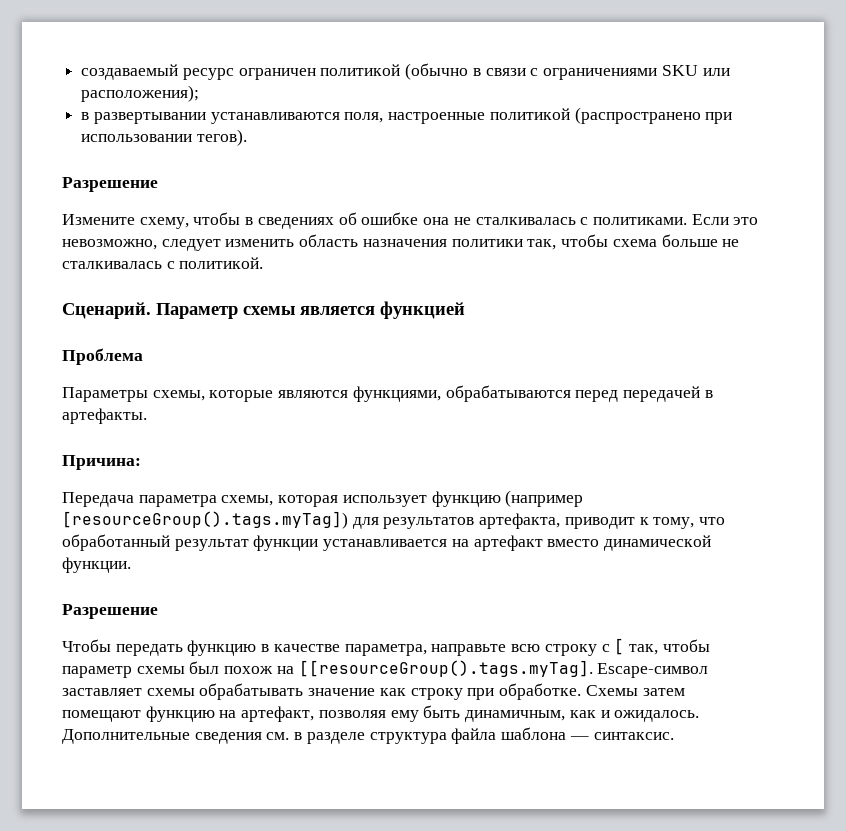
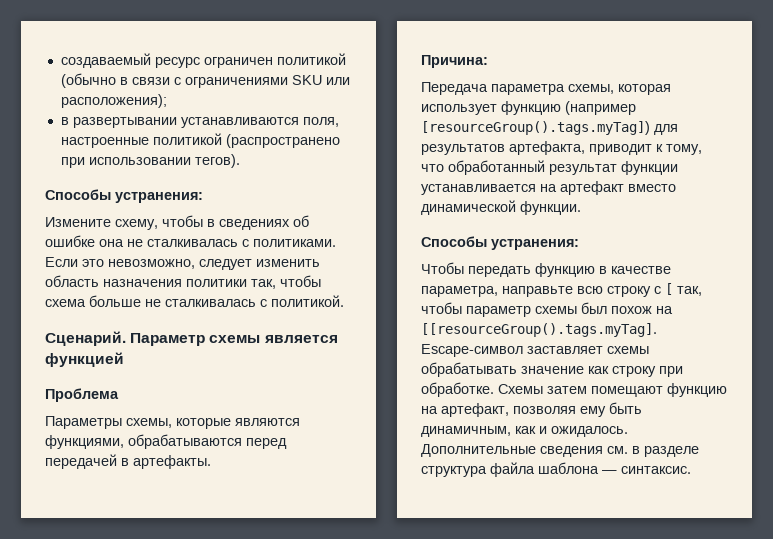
  в развертывании устанавливаются поля, настроенные политикой (распространено при использовании тегов).
- Разрешение
+ Способы устранения:
  Передача параметра схемы, которая использует функцию (например [resourceGroup().tags.myTag]) для результатов артефакта, приводит к тому, что обработанный результат функции устанавливается на артефакт вместо динамической функции.
- Разрешение
+ Способы устранения:

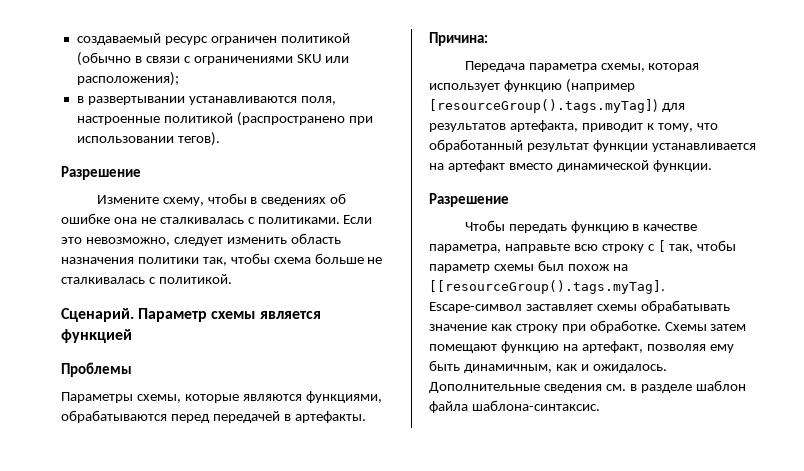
  в развертывании устанавливаются поля, настроенные политикой (распространено при использовании тегов).
- Способы устранения:
+ Разрешение
- Проблема
+ Проблемы
  Передача параметра схемы, которая использует функцию (например [resourceGroup().tags.myTag]) для результатов артефакта, приводит к тому, что обработанный результат функции устанавливается на артефакт вместо динамической функции.
- Способы устранения:
+ Разрешение
- Дополнительные сведения см. в разделе структура файла шаблона — синтаксис.
+ Дополнительные сведения см. в разделе шаблон файла шаблона-синтаксис.

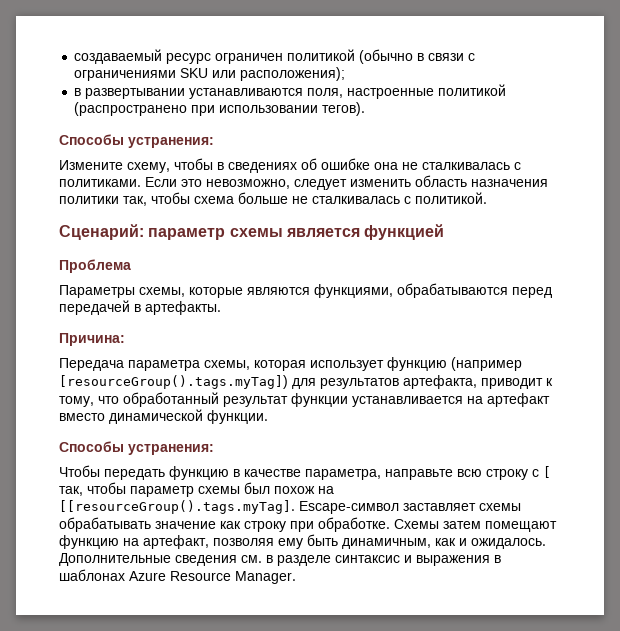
  в развертывании устанавливаются поля, настроенные политикой (распространено при использовании тегов).
- Разрешение
+ Способы устранения:
- Сценарий. Параметр схемы является функцией
+ Сценарий: параметр схемы является функцией
- Проблемы
+ Проблема
  Передача параметра схемы, которая использует функцию (например [resourceGroup().tags.myTag]) для результатов артефакта, приводит к тому, что обработанный результат функции устанавливается на артефакт вместо динамической функции.
- Разрешение
+ Способы устранения:
- Дополнительные сведения см. в разделе шаблон файла шаблона-синтаксис.
+ Дополнительные сведения см. в разделе синтаксис и выражения в шаблонах Azure Resource Manager.

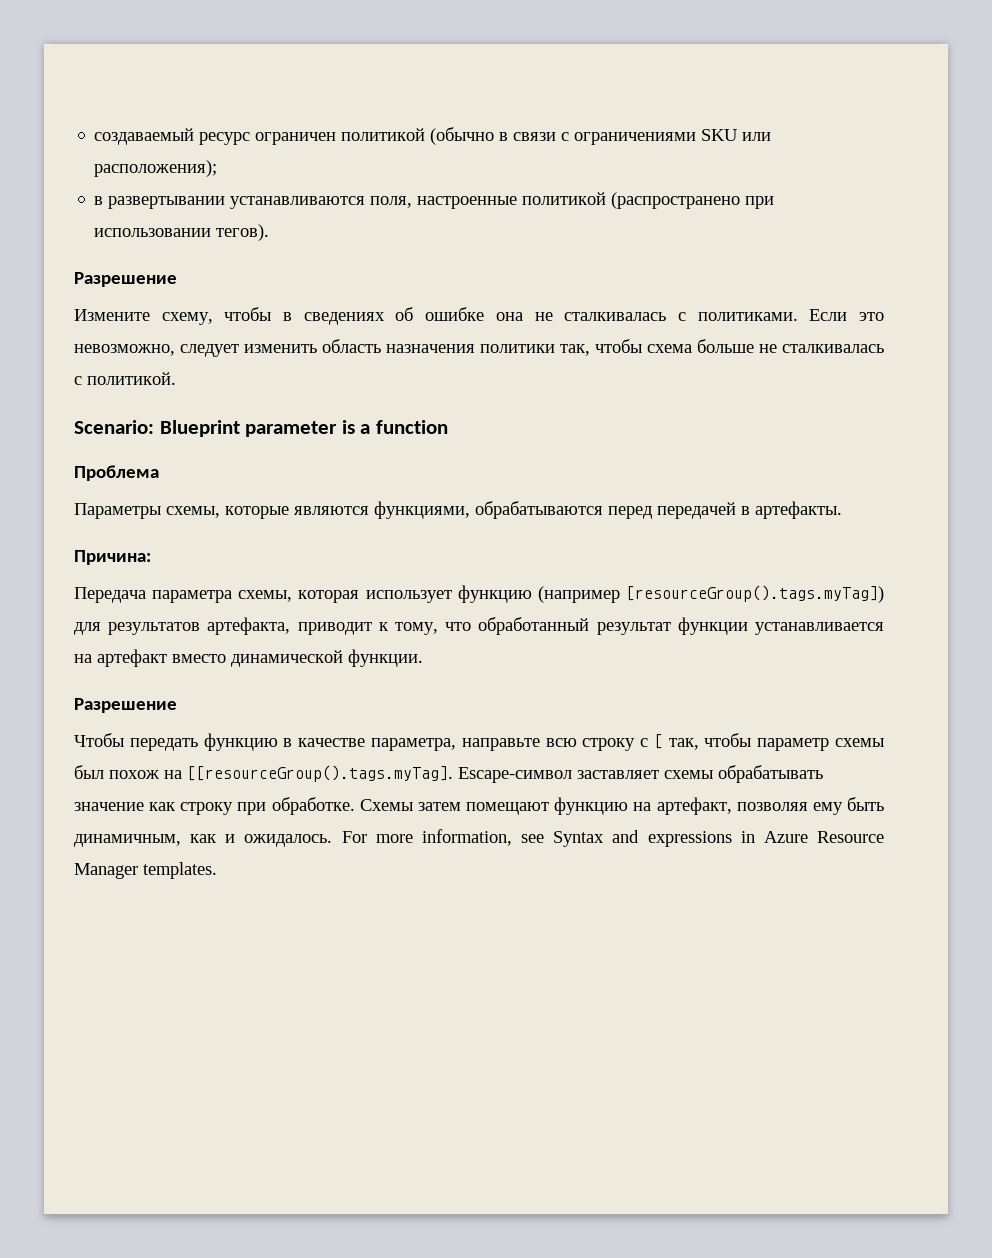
  в развертывании устанавливаются поля, настроенные политикой (распространено при использовании тегов).
- Способы устранения:
+ Разрешение
- Сценарий: параметр схемы является функцией
+ Scenario: Blueprint parameter is a function
  Передача параметра схемы, которая использует функцию (например [resourceGroup().tags.myTag]) для результатов артефакта, приводит к тому, что обработанный результат функции устанавливается на артефакт вместо динамической функции.
- Способы устранения:
+ Разрешение
- Дополнительные сведения см. в разделе синтаксис и выражения в шаблонах Azure Resource Manager.
+ For more information, see Syntax and expressions in Azure Resource Manager templates.

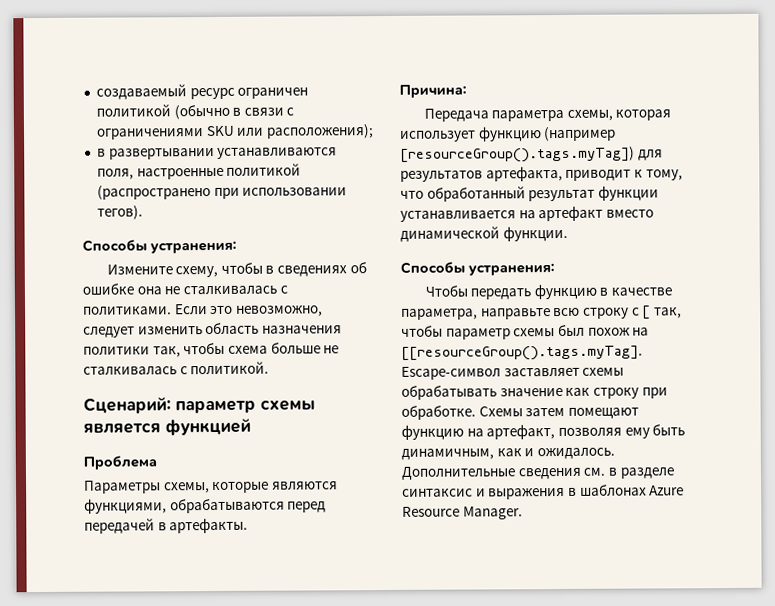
  в развертывании устанавливаются поля, настроенные политикой (распространено при использовании тегов).
- Разрешение
+ Способы устранения:
- Scenario: Blueprint parameter is a function
+ Сценарий: параметр схемы является функцией
  Передача параметра схемы, которая использует функцию (например [resourceGroup().tags.myTag]) для результатов артефакта, приводит к тому, что обработанный результат функции устанавливается на артефакт вместо динамической функции.
- Разрешение
+ Способы устранения:
- For more information, see Syntax and expressions in Azure Resource Manager templates.
+ Дополнительные сведения см. в разделе синтаксис и выражения в шаблонах Azure Resource Manager.

